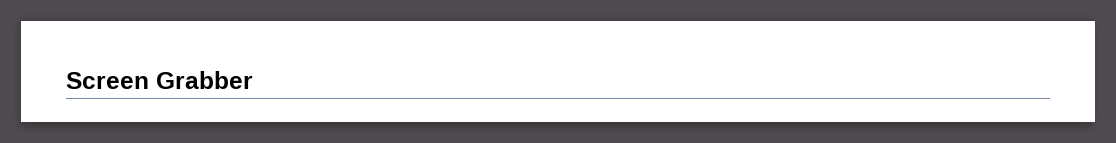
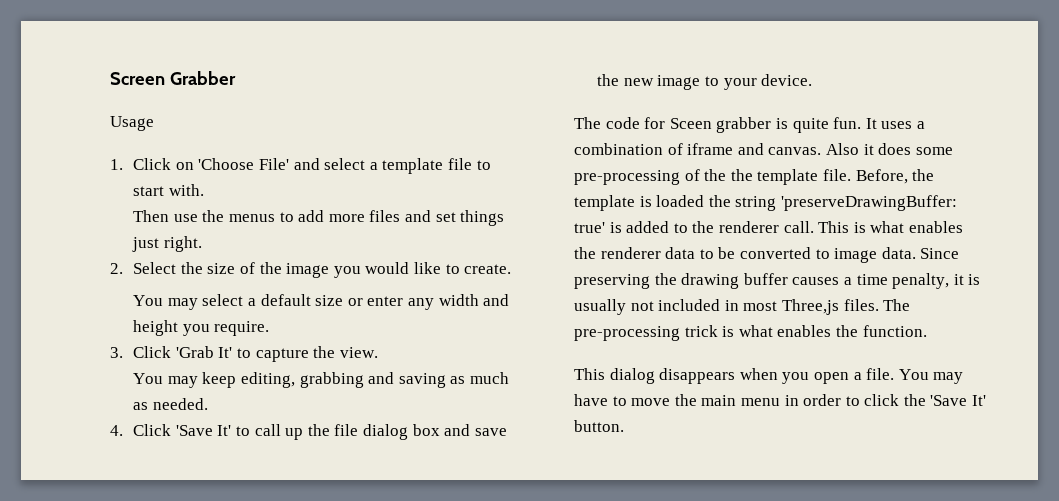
+ Usage
+ 1. Click on 'Choose File' and select a template file to start with.
+ Then use the menus to add more files and set things just right.
+ 2. Select the size of the image you would like to create.
+ You may select a default size or enter any width and height you require.
+ 3. Click 'Grab It' to capture the view.
+ You may keep editing, grabbing and saving as much as needed.
+ 4. Click 'Save It' to call up the file dialog box and save the new image to your device.
+ The code for Sceen grabber is quite fun. It uses a combination of iframe and canvas. Also it does some pre-processing of the the template file. Before, the template is loaded the string 'preserveDrawingBuffer: true' is added to the renderer call. This is what enables the renderer data to be converted to image data. Since preserving the drawing buffer causes a time penalty, it is usually not included in most Three,js files. The pre-processing trick is what enables the function.
+ This dialog disappears when you open a file. You may have to move the main menu in order to click the 'Save It' button.

